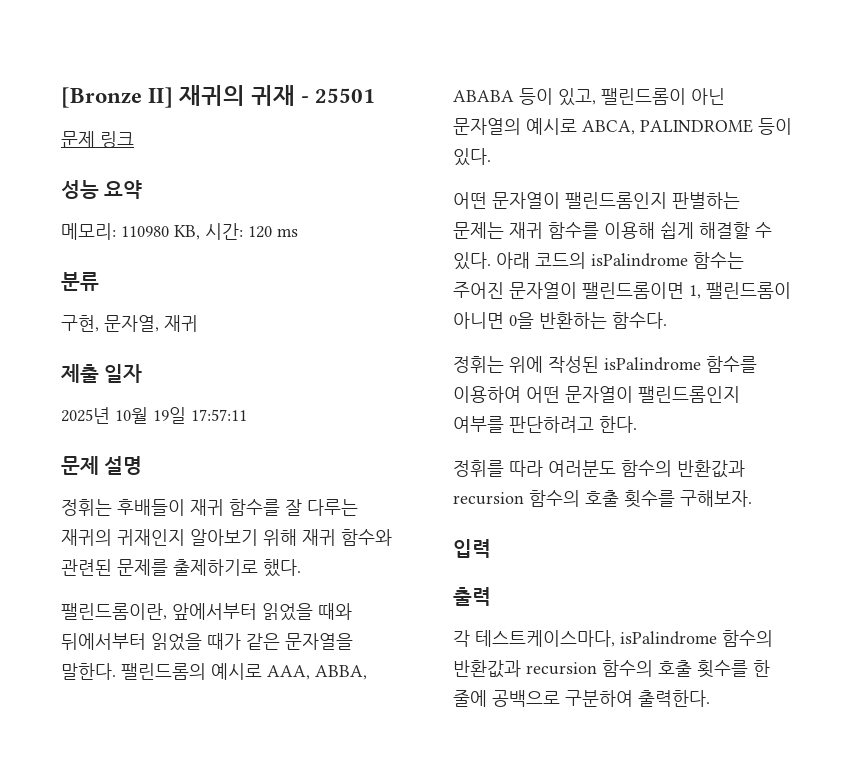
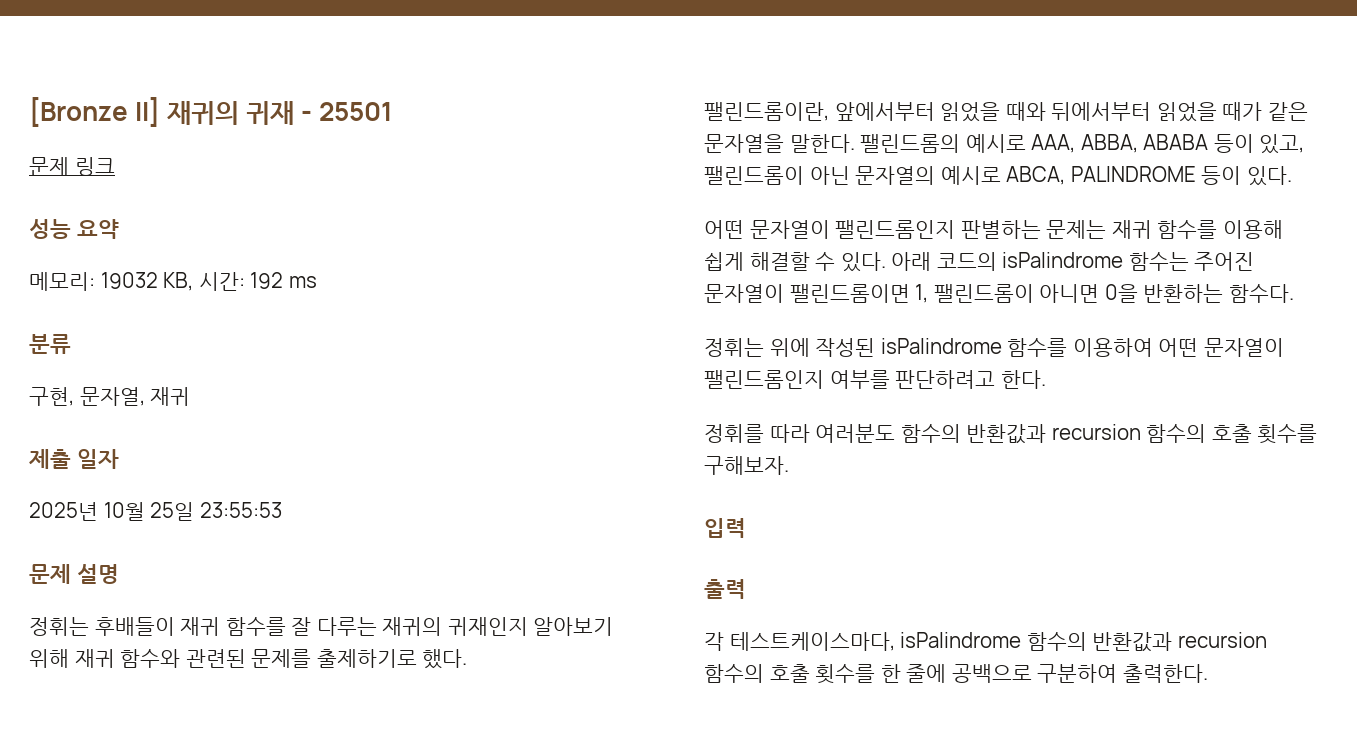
- 메모리: 110980 KB, 시간: 120 ms
+ 메모리: 19032 KB, 시간: 192 ms
- 2025년 10월 19일 17:57:11
+ 2025년 10월 25일 23:55:53

